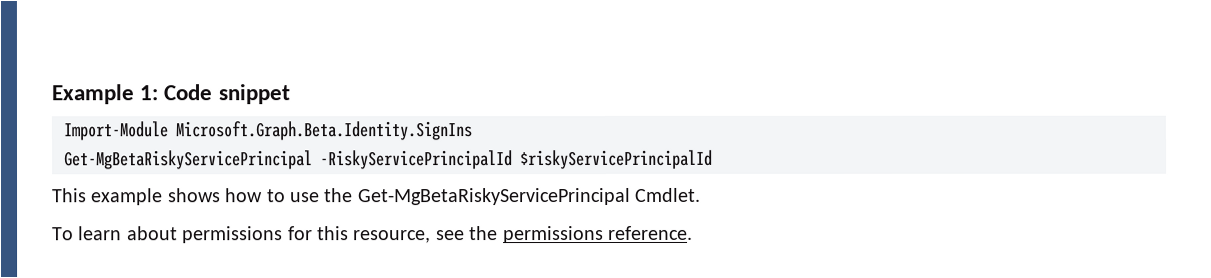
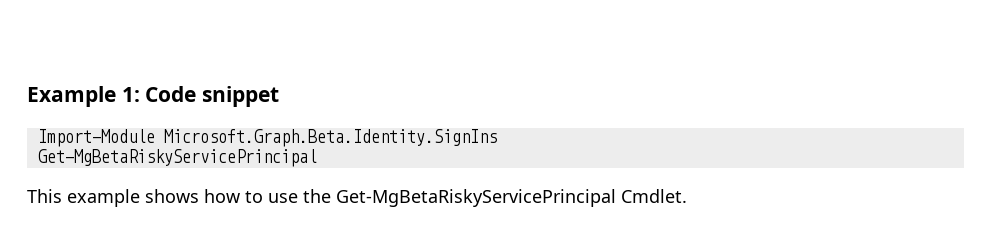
  Import-Module Microsoft.Graph.Beta.Identity.SignIns
- Get-MgBetaRiskyServicePrincipal -RiskyServicePrincipalId $riskyServicePrincipalId
+ Get-MgBetaRiskyServicePrincipal
- To learn about permissions for this resource, see the permissions reference.

